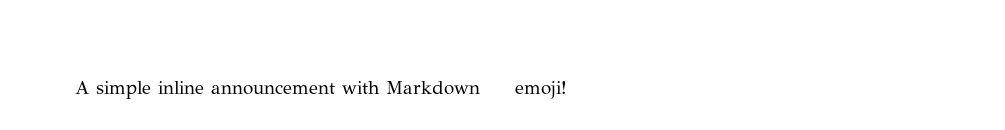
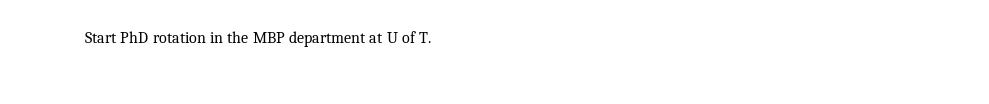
- A simple inline announcement with Markdown emoji!
+ Start PhD rotation in the MBP department at U of T.

